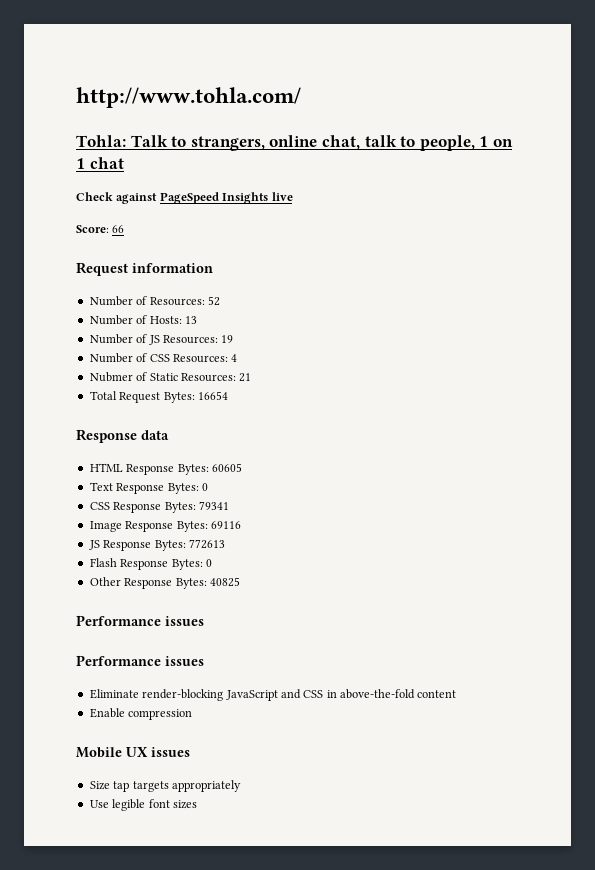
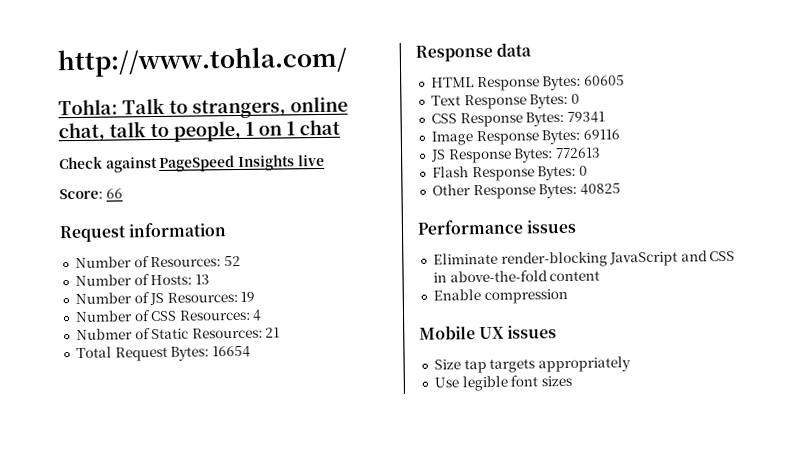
  Other Response Bytes: 40825
- Performance issues

